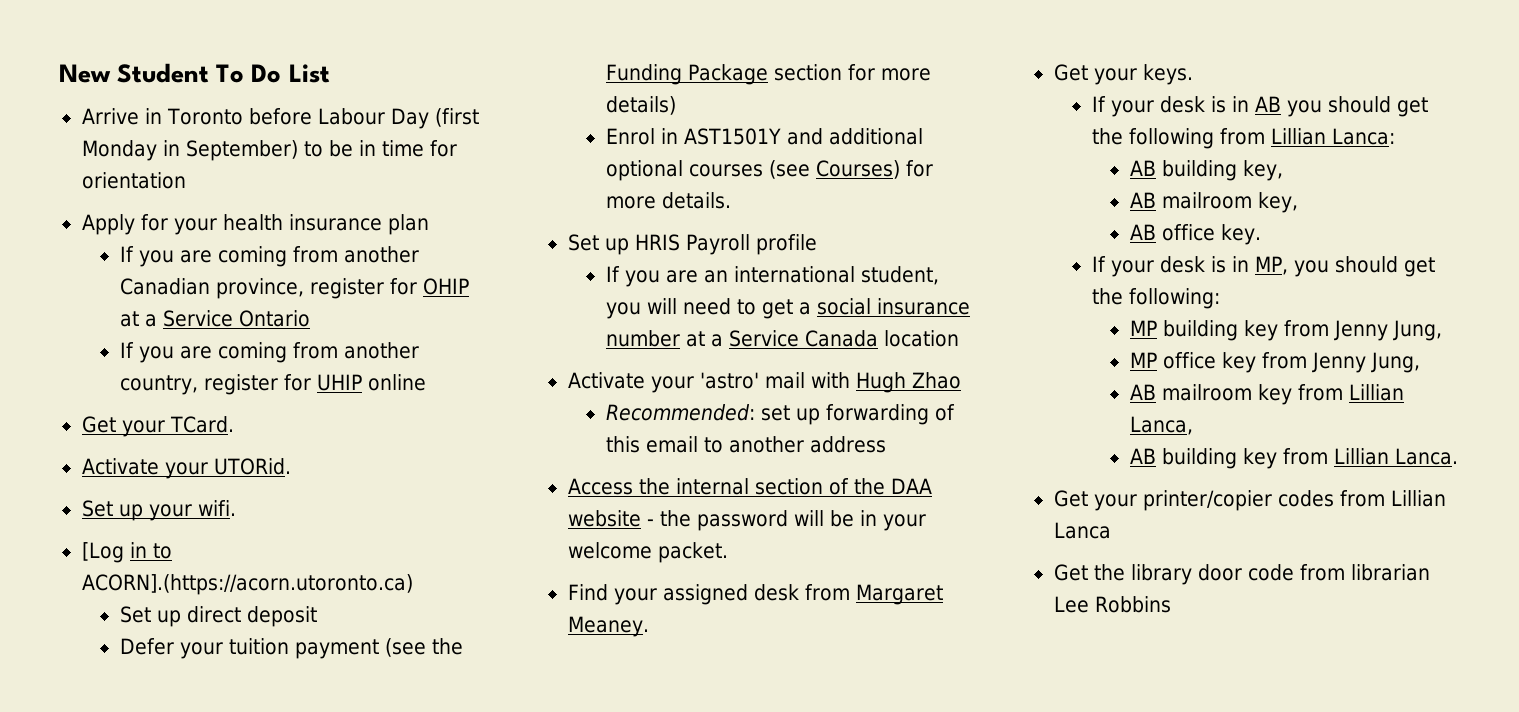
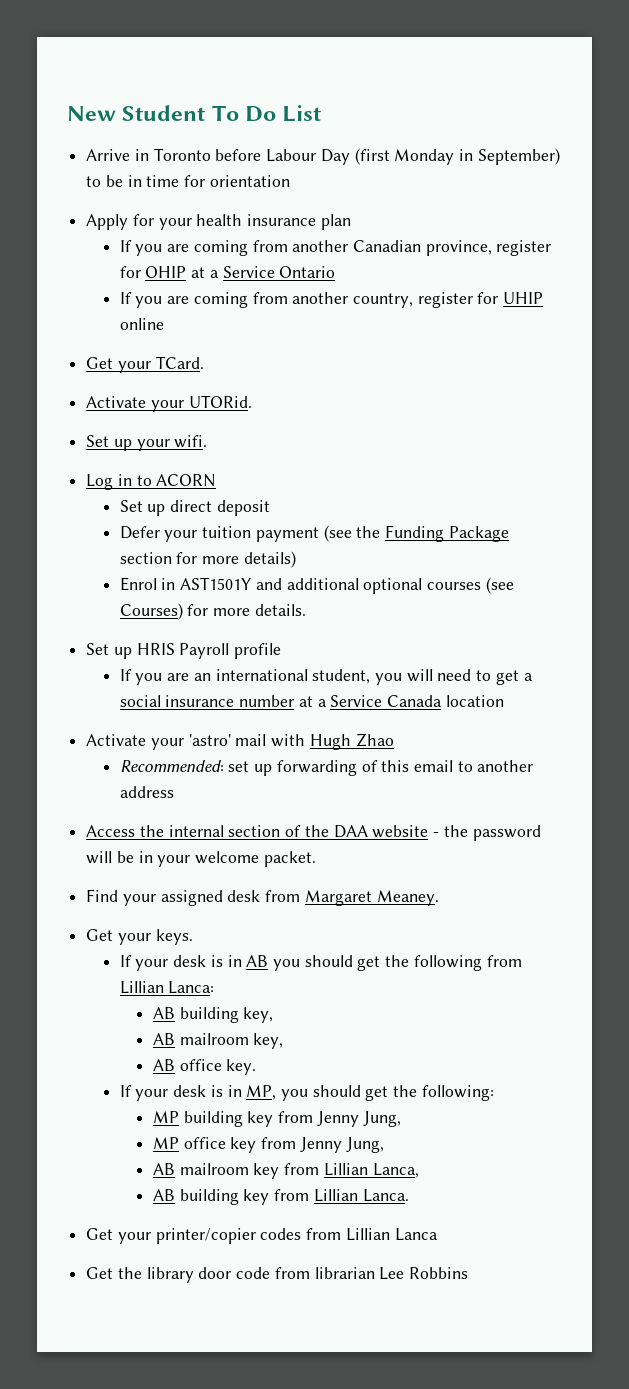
- [Log in to ACORN].(https://acorn.utoronto.ca)
+ Log in to ACORN

